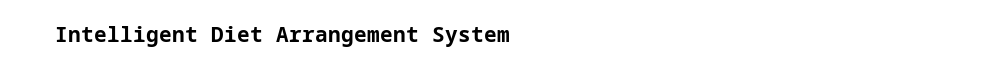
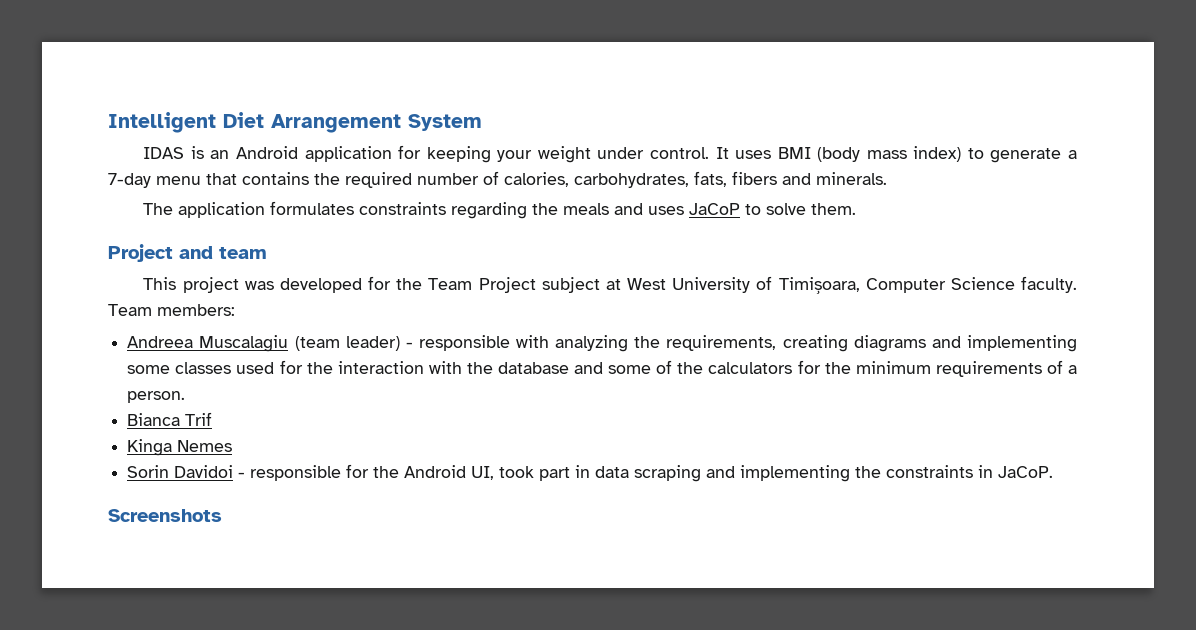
+ IDAS is an Android application for keeping your weight under control. It uses BMI (body mass index) to generate a 7-day menu that contains the required number of calories, carbohydrates, fats, fibers and minerals.
+ The application formulates constraints regarding the meals and uses JaCoP to solve them.
+ Project and team
+ This project was developed for the Team Project subject at West University of Timișoara, Computer Science faculty. Team members:
+ Andreea Muscalagiu (team leader) - responsible with analyzing the requirements, creating diagrams and implementing some classes used for the interaction with the database and some of the calculators for the minimum requirements of a person.
+ Bianca Trif
+ Kinga Nemes
+ Sorin Davidoi - responsible for the Android UI, took part in data scraping and implementing the constraints in JaCoP.
+ Screenshots

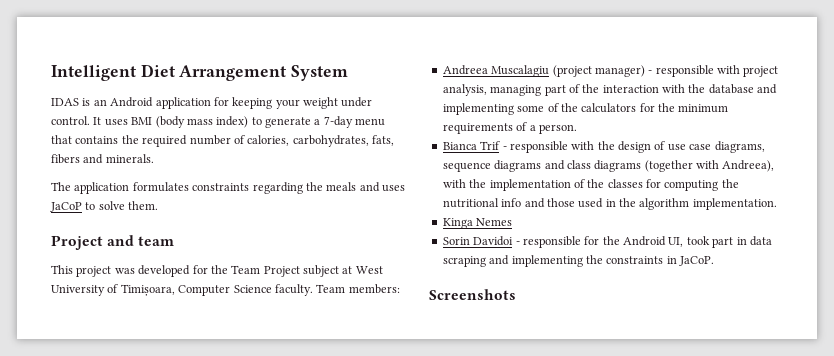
- Andreea Muscalagiu (team leader) - responsible with analyzing the requirements, creating diagrams and implementing some classes used for the interaction with the database and some of the calculators for the minimum requirements of a person.
+ Andreea Muscalagiu (project manager) - responsible with project analysis, managing part of the interaction with the database and implementing some of the calculators for the minimum requirements of a person.
- Bianca Trif
+ Bianca Trif - responsible with the design of use case diagrams, sequence diagrams and class diagrams (together with Andreea), with the implementation of the classes for computing the nutritional info and those used in the algorithm implementation.

